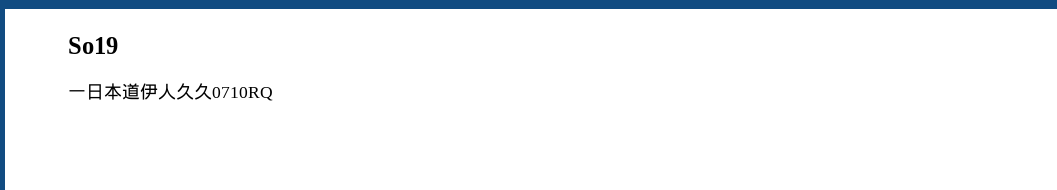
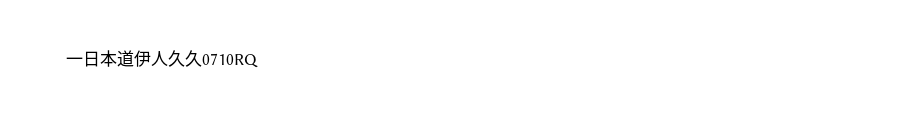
- So19

